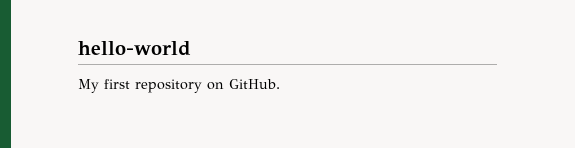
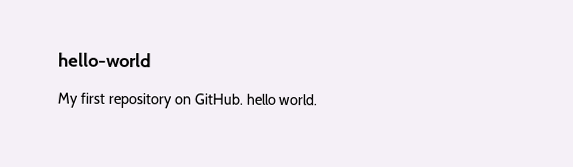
- My first repository on GitHub.
+ My first repository on GitHub. hello world.

